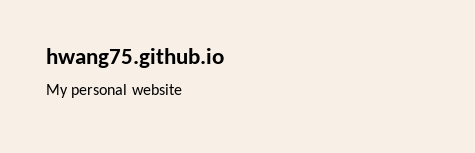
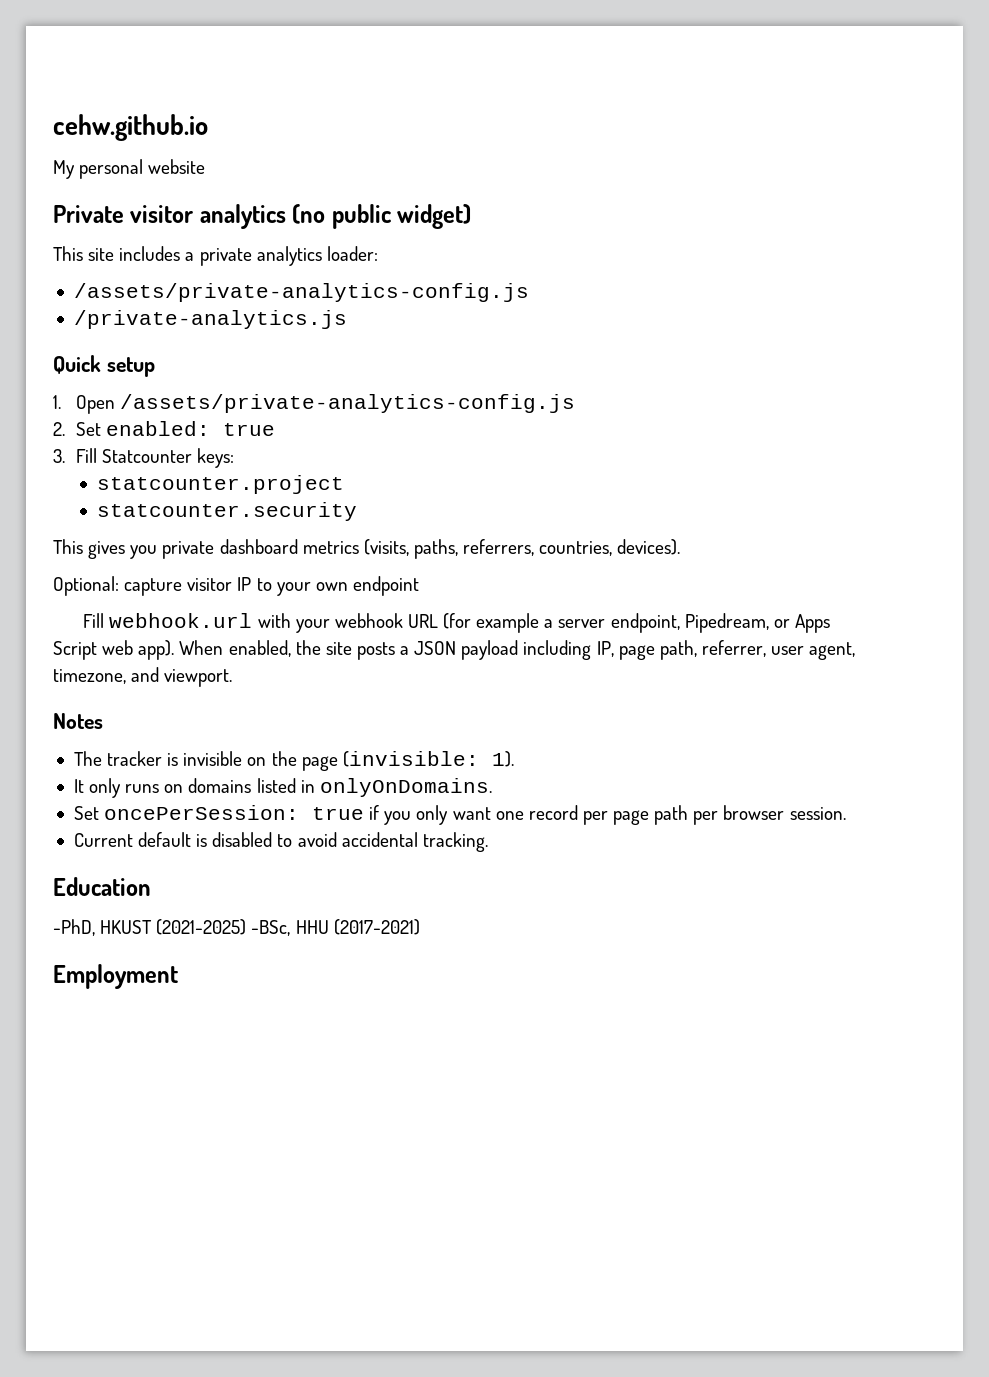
- hwang75.github.io
+ cehw.github.io
+ Private visitor analytics (no public widget)
+ This site includes a private analytics loader:
+ /assets/private-analytics-config.js
+ /private-analytics.js
+ Quick setup
+ 1. Open /assets/private-analytics-config.js
+ 2. Set enabled: true
+ 3. Fill Statcounter keys:
+ statcounter.project
+ statcounter.security
+ This gives you private dashboard metrics (visits, paths, referrers, countries, devices).
+ Optional: capture visitor IP to your own endpoint
+ Fill webhook.url with your webhook URL (for example a server endpoint, Pipedream, or Apps Script web app). When enabled, the site posts a JSON payload including IP, page path, referrer, user agent, timezone, and viewport.
+ Notes
+ The tracker is invisible on the page (invisible: 1).
+ It only runs on domains listed in onlyOnDomains.
+ Set oncePerSession: true if you only want one record per page path per browser session.
+ Current default is disabled to avoid accidental tracking.
+ Education
+ -PhD, HKUST (2021-2025) -BSc, HHU (2017-2021)
+ Employment

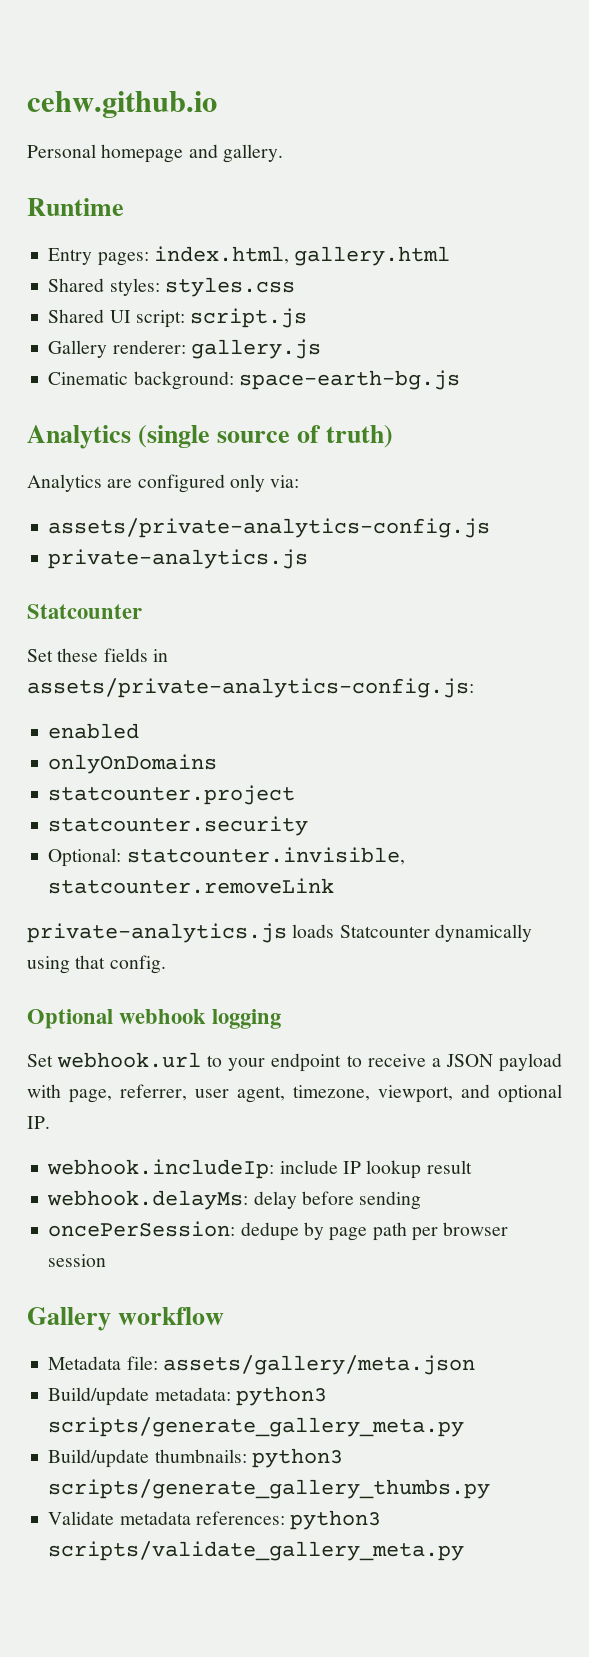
- My personal website
- Private visitor analytics (no public widget)
- This site includes a private analytics loader:
- /assets/private-analytics-config.js
- /private-analytics.js
- Quick setup
- 1. Open /assets/private-analytics-config.js
- 2. Set enabled: true
- 3. Fill Statcounter keys:
+ Personal homepage and gallery.
+ Runtime
+ Entry pages: index.html, gallery.html
+ Shared styles: styles.css
+ Shared UI script: script.js
+ Gallery renderer: gallery.js
+ Cinematic background: space-earth-bg.js
+ Analytics (single source of truth)
+ Analytics are configured only via:
+ assets/private-analytics-config.js
+ private-analytics.js
+ Statcounter
+ Set these fields in assets/private-analytics-config.js:
+ enabled
+ onlyOnDomains
  statcounter.project
  statcounter.security
- This gives you private dashboard metrics (visits, paths, referrers, countries, devices).
- Optional: capture visitor IP to your own endpoint
- Fill webhook.url with your webhook URL (for example a server endpoint, Pipedream, or Apps Script web app). When enabled, the site posts a JSON payload including IP, page path, referrer, user agent, timezone, and viewport.
- Notes
- The tracker is invisible on the page (invisible: 1).
- It only runs on domains listed in onlyOnDomains.
- Set oncePerSession: true if you only want one record per page path per browser session.
- Current default is disabled to avoid accidental tracking.
- Education
- -PhD, HKUST (2021-2025) -BSc, HHU (2017-2021)
- Employment
+ Optional: statcounter.invisible, statcounter.removeLink
+ private-analytics.js loads Statcounter dynamically using that config.
+ Optional webhook logging
+ Set webhook.url to your endpoint to receive a JSON payload with page, referrer, user agent, timezone, viewport, and optional IP.
+ webhook.includeIp: include IP lookup result
+ webhook.delayMs: delay before sending
+ oncePerSession: dedupe by page path per browser session
+ Gallery workflow
+ Metadata file: assets/gallery/meta.json
+ Build/update metadata: python3 scripts/generate_gallery_meta.py
+ Build/update thumbnails: python3 scripts/generate_gallery_thumbs.py
+ Validate metadata references: python3 scripts/validate_gallery_meta.py

